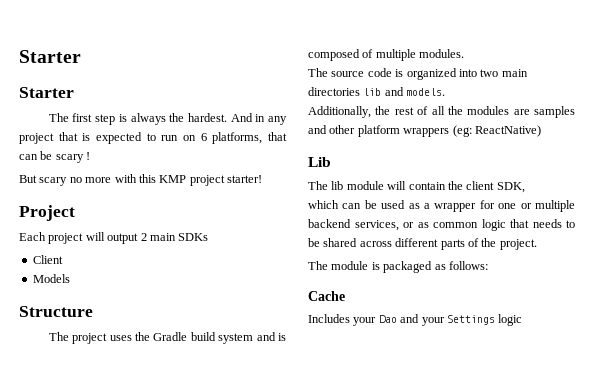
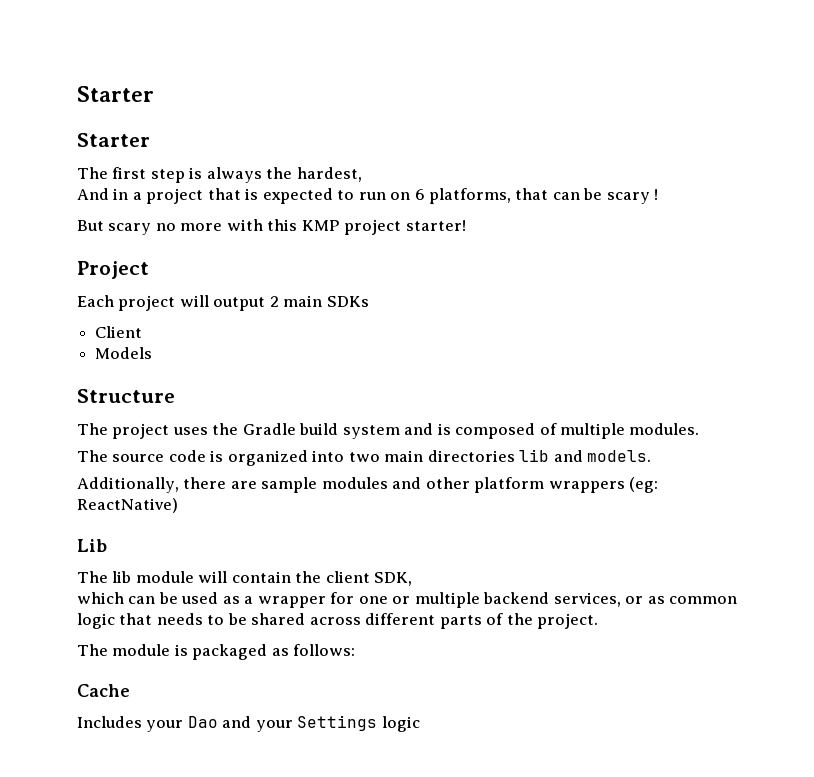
- The first step is always the hardest. And in any project that is expected to run on 6 platforms, that can be scary !
+ The first step is always the hardest,
+ And in a project that is expected to run on 6 platforms, that can be scary !
- Additionally, the rest of all the modules are samples and other platform wrappers (eg: ReactNative)
+ Additionally, there are sample modules and other platform wrappers (eg: ReactNative)

